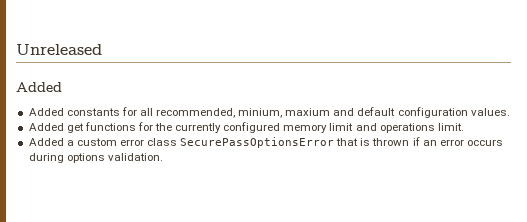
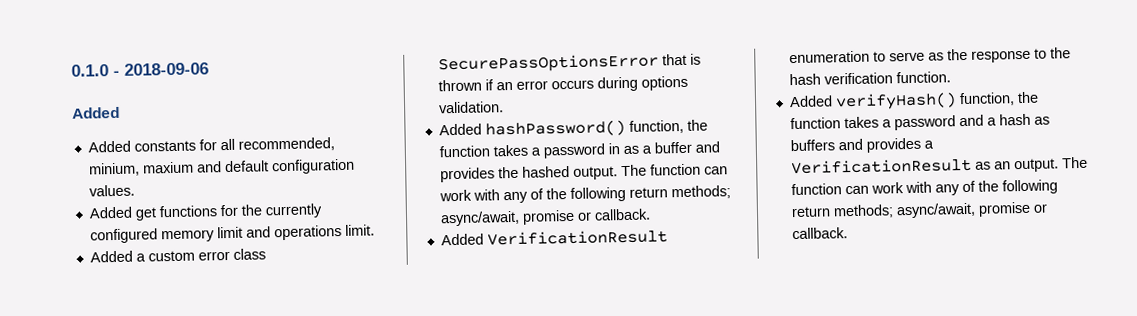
- Unreleased
+ 0.1.0 - 2018-09-06
+ Added hashPassword() function, the function takes a password in as a buffer and provides the hashed output. The function can work with any of the following return methods; async/await, promise or callback.
+ Added VerificationResult enumeration to serve as the response to the hash verification function.
+ Added verifyHash() function, the function takes a password and a hash as buffers and provides a VerificationResult as an output. The function can work with any of the following return methods; async/await, promise or callback.

